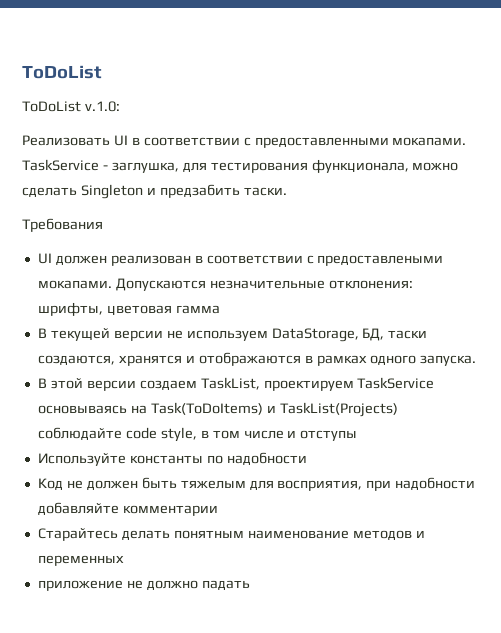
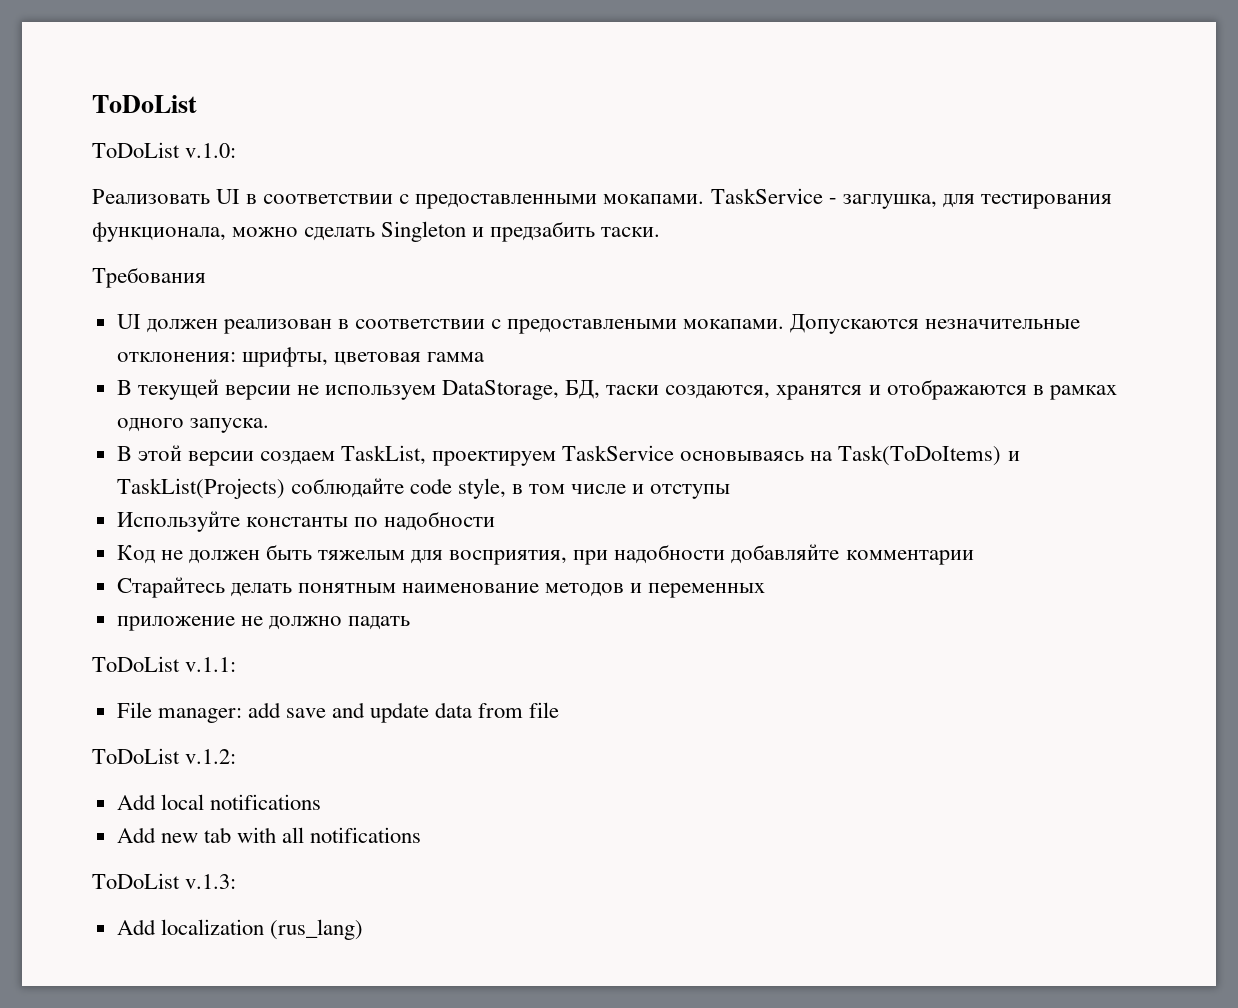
+ ToDoList v.1.1:
+ File manager: add save and update data from file
+ ToDoList v.1.2:
+ Add local notifications
+ Add new tab with all notifications
+ ToDoList v.1.3:
+ Add localization (rus_lang)

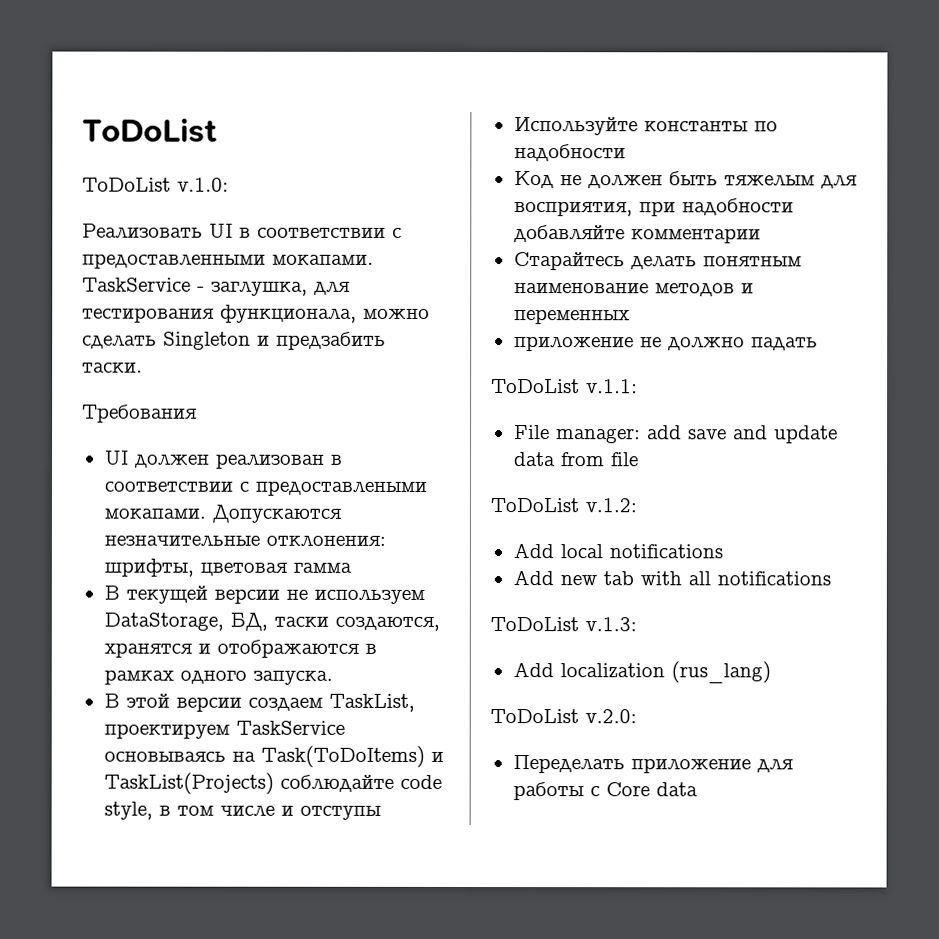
+ ToDoList v.2.0:
+ Переделать приложение для работы с Core data

